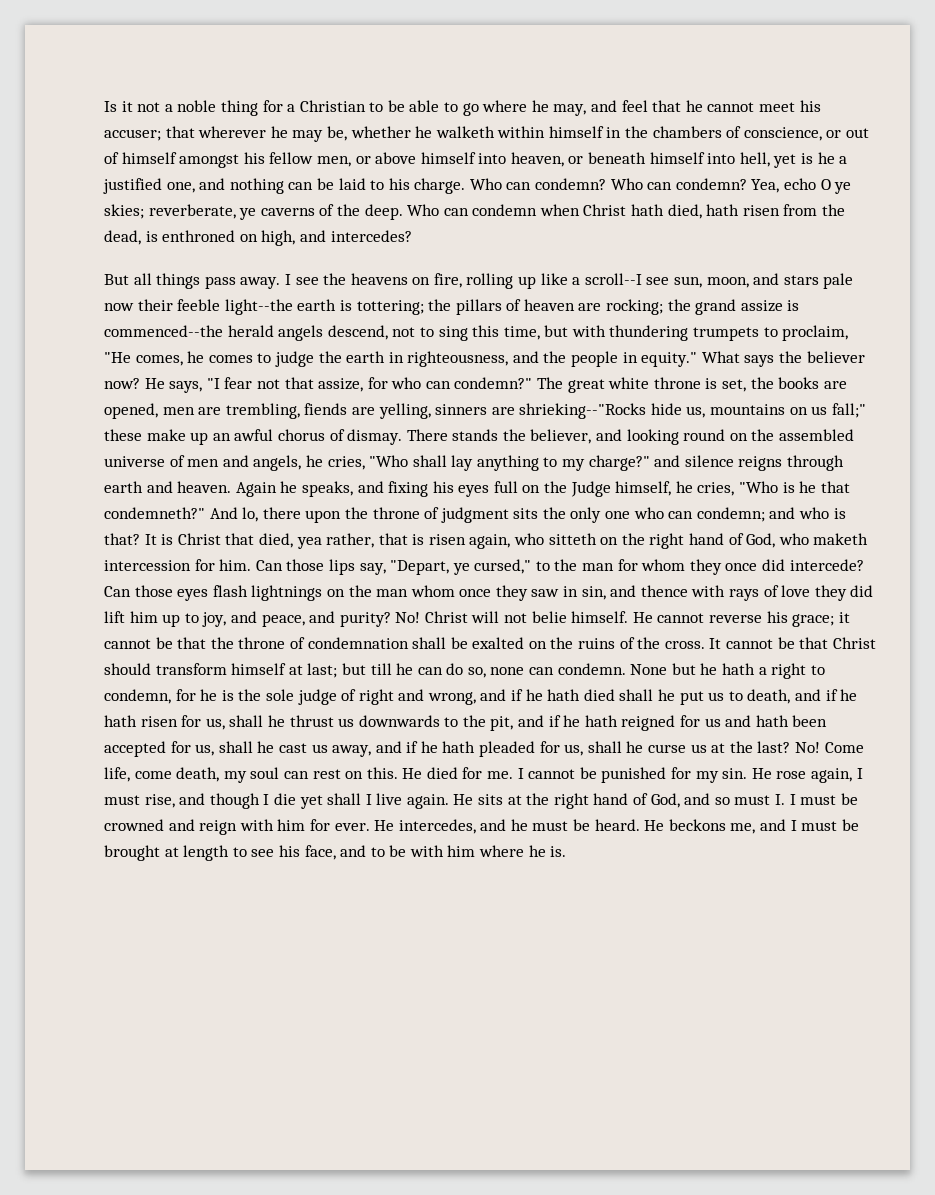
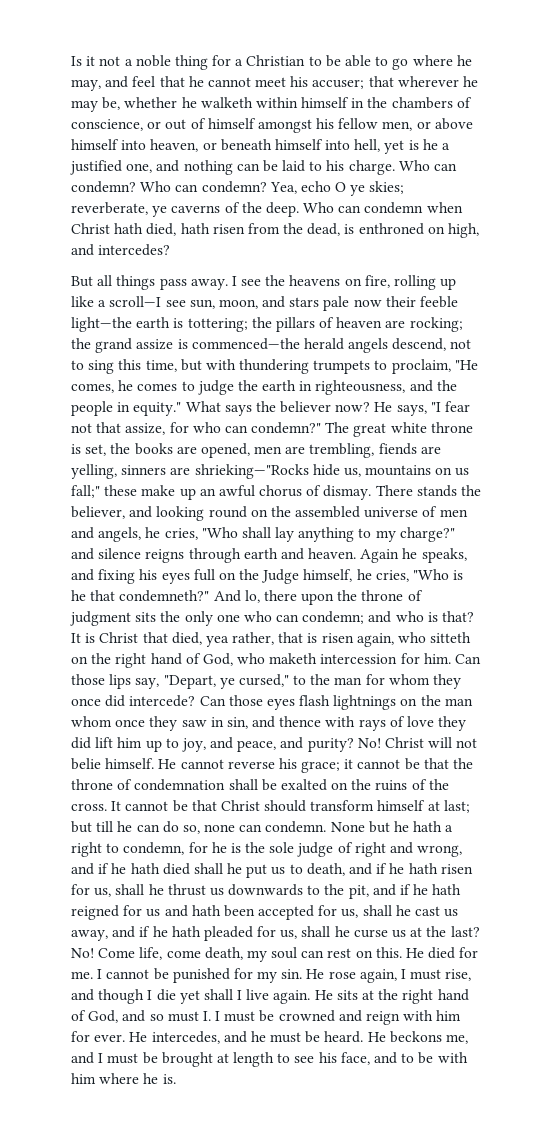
- I see the heavens on fire, rolling up like a scroll--I see sun, moon, and stars pale now their feeble light--the earth is tottering;
+ I see the heavens on fire, rolling up like a scroll—I see sun, moon, and stars pale now their feeble light—the earth is tottering;
- the grand assize is commenced--the herald angels descend, not to sing this time, but with thundering trumpets to proclaim, "He comes, he comes to judge the earth in righteousness, and the people in equity."
+ the grand assize is commenced—the herald angels descend, not to sing this time, but with thundering trumpets to proclaim, "He comes, he comes to judge the earth in righteousness, and the people in equity."
- The great white throne is set, the books are opened, men are trembling, fiends are yelling, sinners are shrieking--"Rocks hide us, mountains on us fall;" these make up an awful chorus of dismay.
+ The great white throne is set, the books are opened, men are trembling, fiends are yelling, sinners are shrieking—"Rocks hide us, mountains on us fall;" these make up an awful chorus of dismay.

